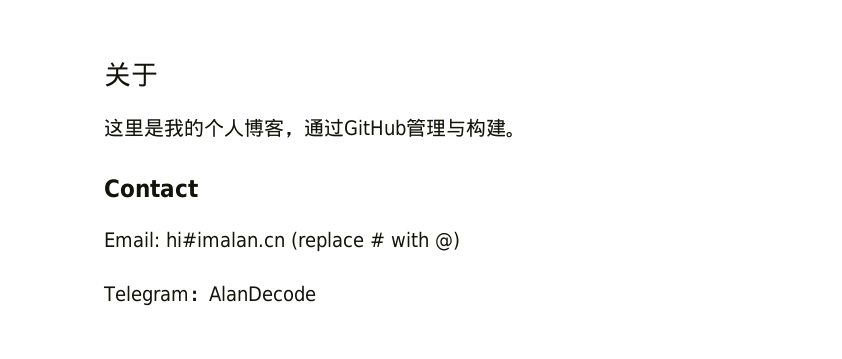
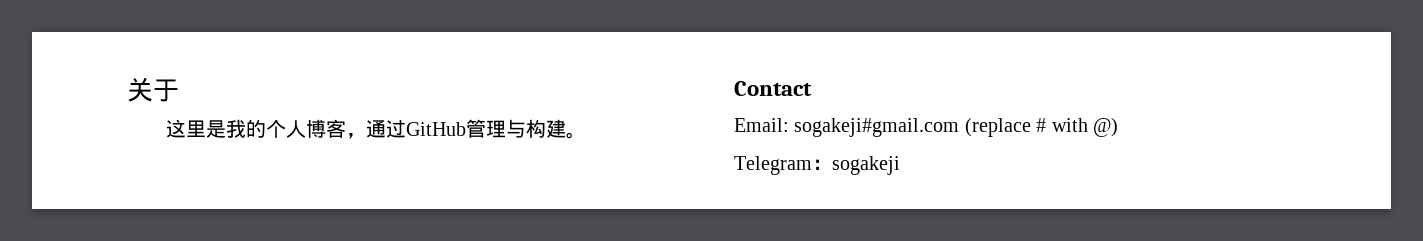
- Email: hi#imalan.cn (replace # with @)
+ Email: sogakeji#gmail.com (replace # with @)
- Telegram：AlanDecode
+ Telegram：sogakeji

